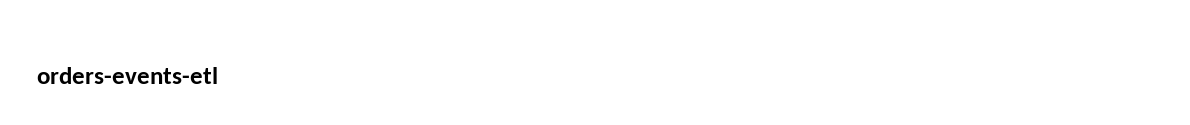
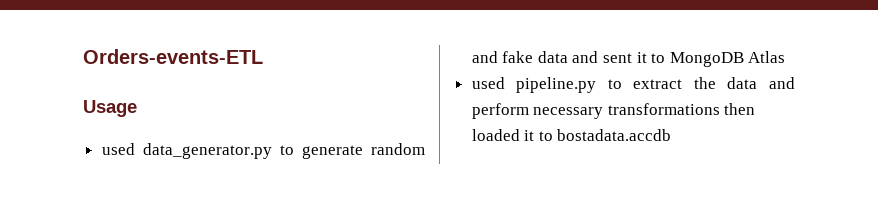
- orders-events-etl
+ Orders-events-ETL
+ Usage
+ used data_generator.py to generate random and fake data and sent it to MongoDB Atlas
+ used pipeline.py to extract the data and perform necessary transformations then loaded it to bostadata.accdb

